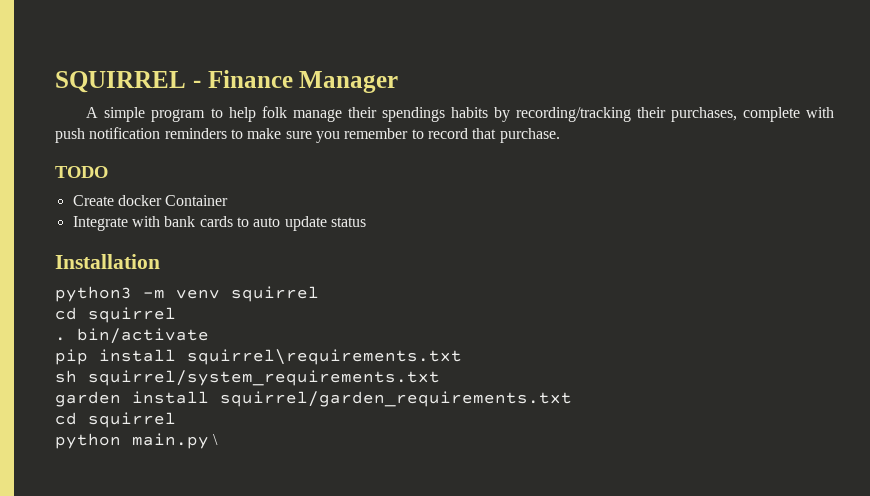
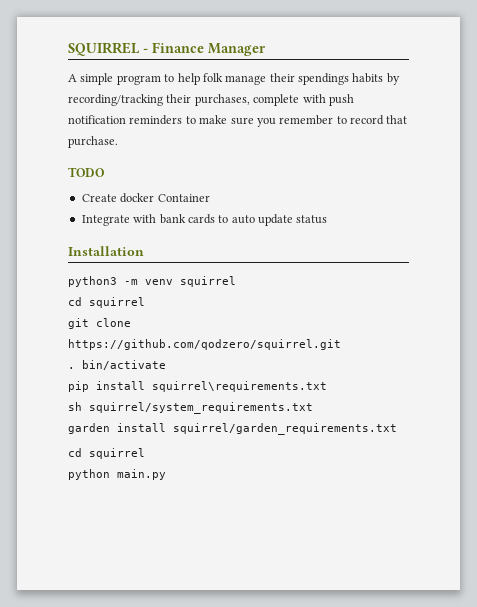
+ git clone https://github.com/qodzero/squirrel.git
- python main.py \
+ python main.py

